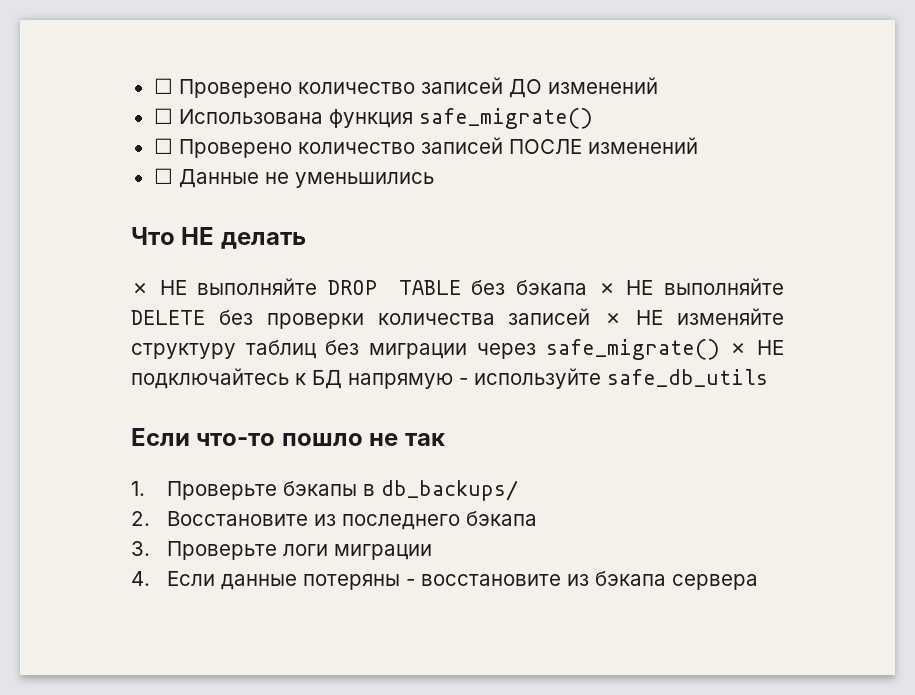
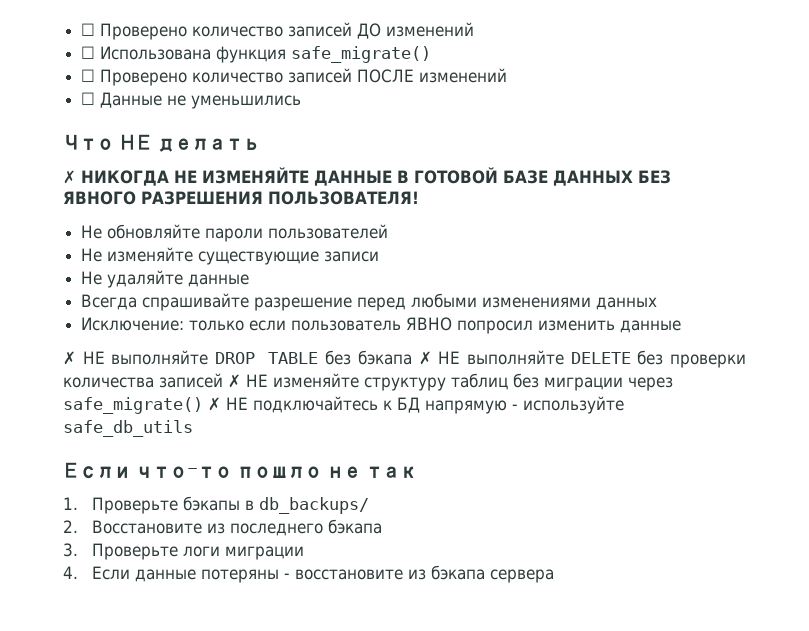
+ ✗ НИКОГДА НЕ ИЗМЕНЯЙТЕ ДАННЫЕ В ГОТОВОЙ БАЗЕ ДАННЫХ БЕЗ ЯВНОГО РАЗРЕШЕНИЯ ПОЛЬЗОВАТЕЛЯ!
+ Не обновляйте пароли пользователей
+ Не изменяйте существующие записи
+ Не удаляйте данные
+ Всегда спрашивайте разрешение перед любыми изменениями данных
+ Исключение: только если пользователь ЯВНО попросил изменить данные

